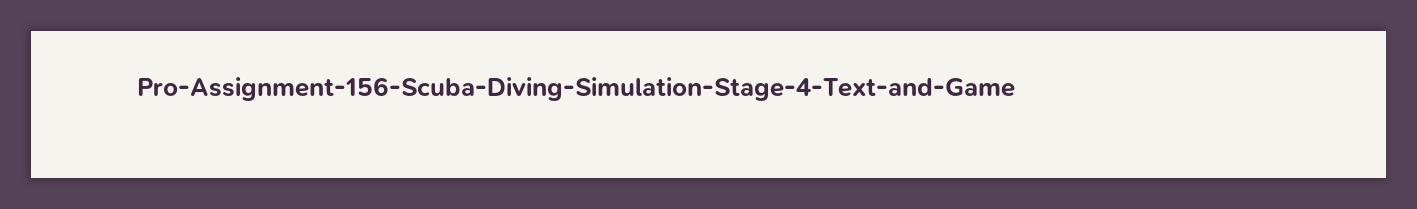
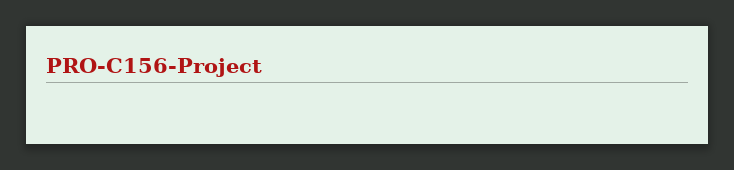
- Pro-Assignment-156-Scuba-Diving-Simulation-Stage-4-Text-and-Game
+ PRO-C156-Project

